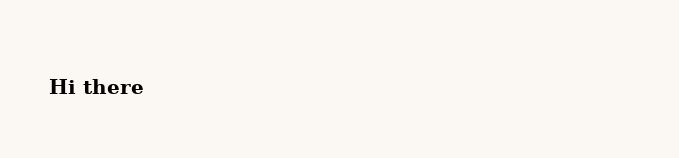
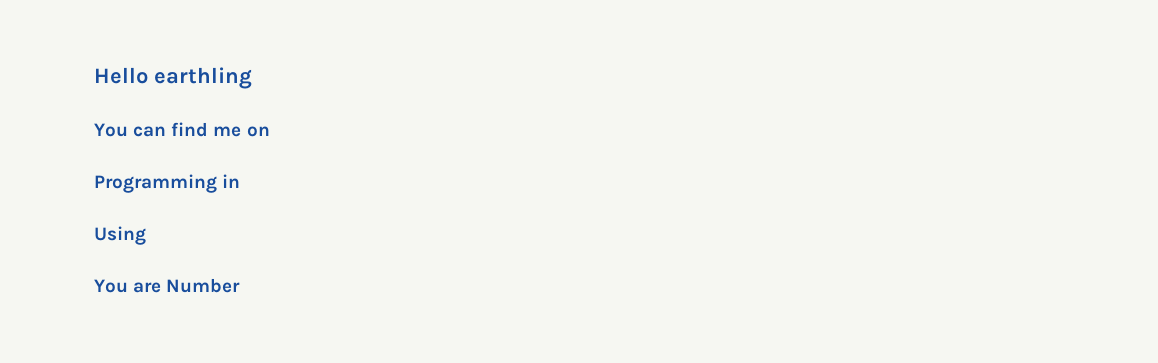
- Hi there
+ Hello earthling
+ You can find me on
+ Programming in
+ Using
+ You are Number

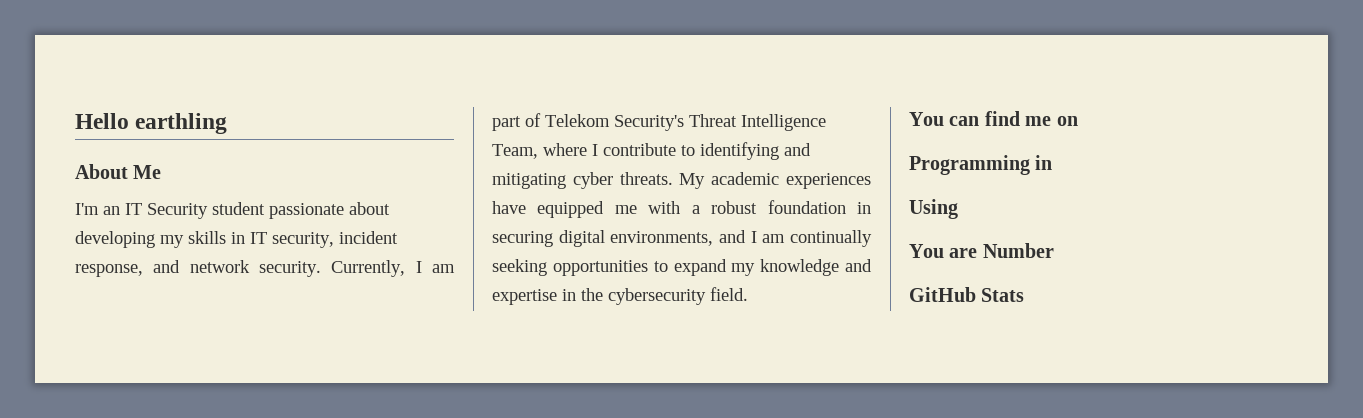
+ About Me
+ I'm an IT Security student passionate about developing my skills in IT security, incident response, and network security. Currently, I am part of Telekom Security's Threat Intelligence Team, where I contribute to identifying and mitigating cyber threats. My academic experiences have equipped me with a robust foundation in securing digital environments, and I am continually seeking opportunities to expand my knowledge and expertise in the cybersecurity field.
+ GitHub Stats

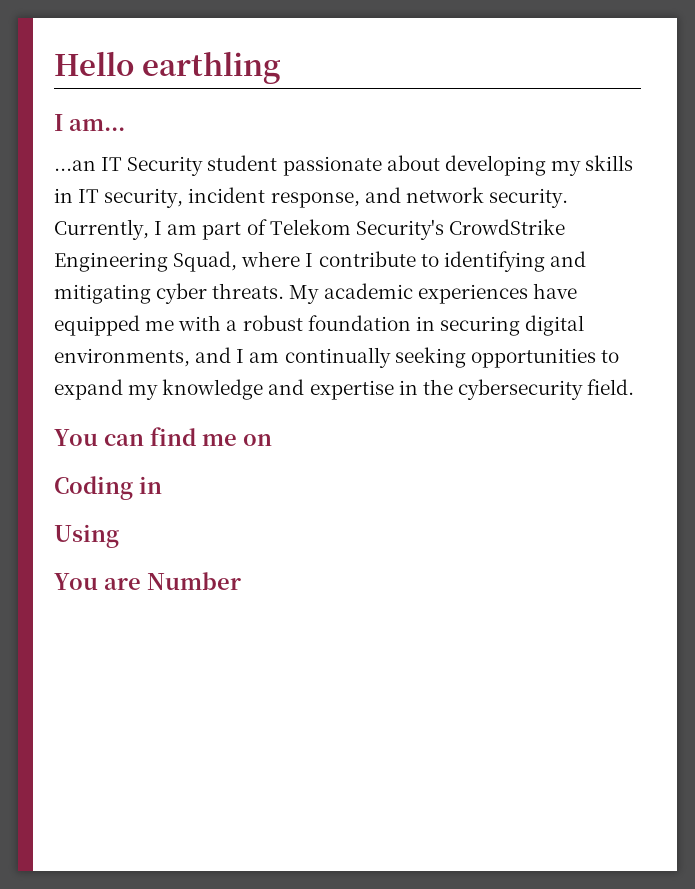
- About Me
- I'm an IT Security student passionate about developing my skills in IT security, incident response, and network security.
+ I am...
+ ...an IT Security student passionate about developing my skills in IT security, incident response, and network security.
- Currently, I am part of Telekom Security's Threat Intelligence Team, where I contribute to identifying and mitigating cyber threats.
+ Currently, I am part of Telekom Security's CrowdStrike Engineering Squad, where I contribute to identifying and mitigating cyber threats.
- Programming in
+ Coding in
- GitHub Stats

